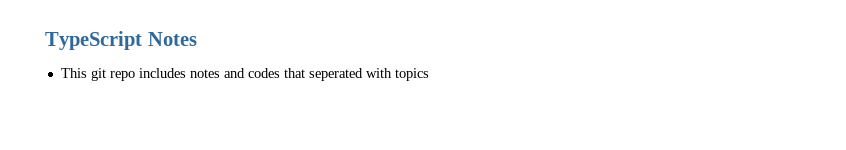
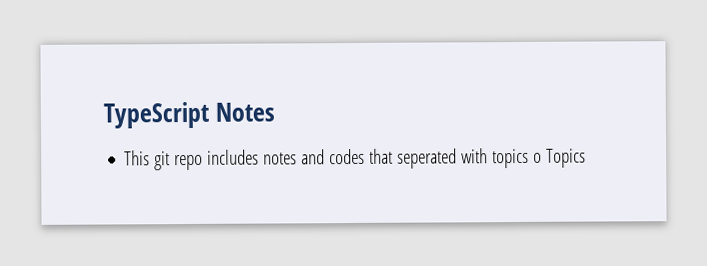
- This git repo includes notes and codes that seperated with topics
+ This git repo includes notes and codes that seperated with topics o Topics

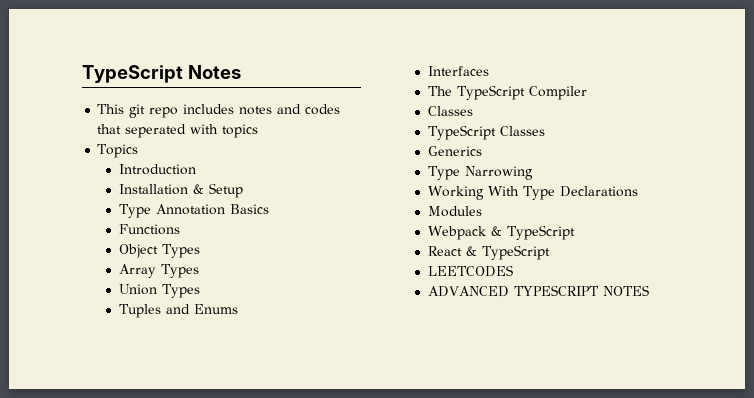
- This git repo includes notes and codes that seperated with topics o Topics
+ This git repo includes notes and codes that seperated with topics
+ Topics
+ Introduction
+ Installation & Setup
+ Type Annotation Basics
+ Functions
+ Object Types
+ Array Types
+ Union Types
+ Tuples and Enums
+ Interfaces
+ The TypeScript Compiler
+ Classes
+ TypeScript Classes
+ Generics
+ Type Narrowing
+ Working With Type Declarations
+ Modules
+ Webpack & TypeScript
+ React & TypeScript
+ LEETCODES
+ ADVANCED TYPESCRIPT NOTES

